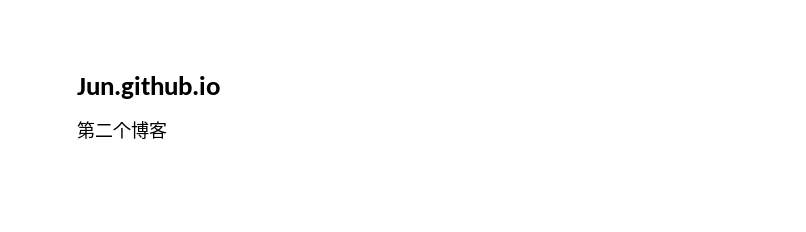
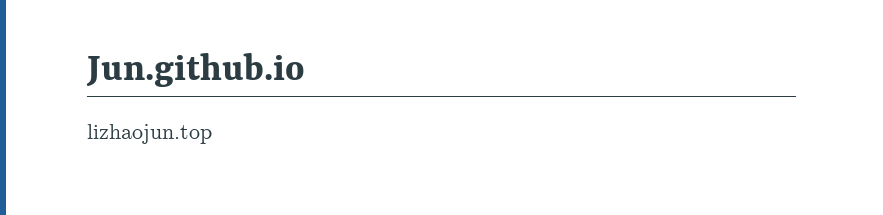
- 第二个博客
+ lizhaojun.top

